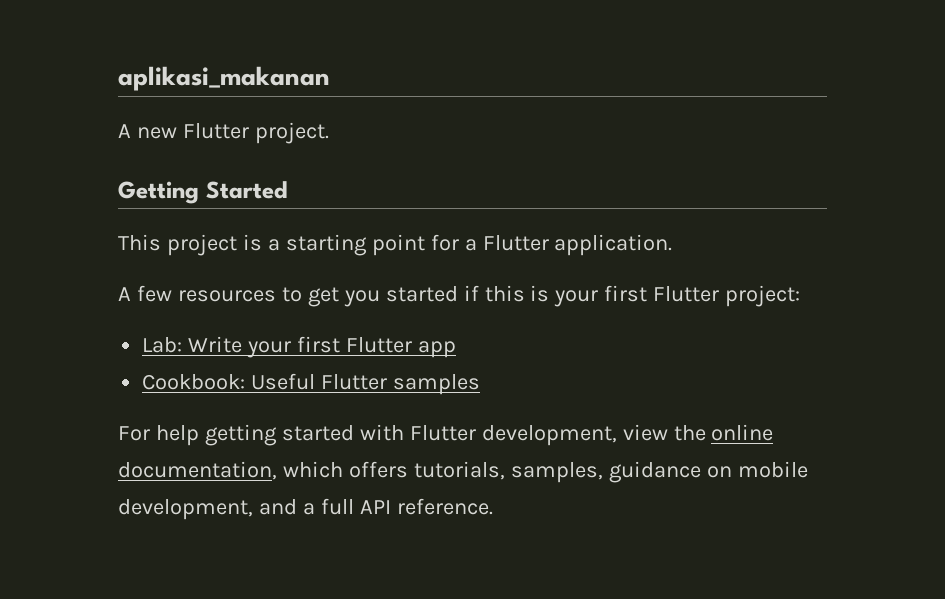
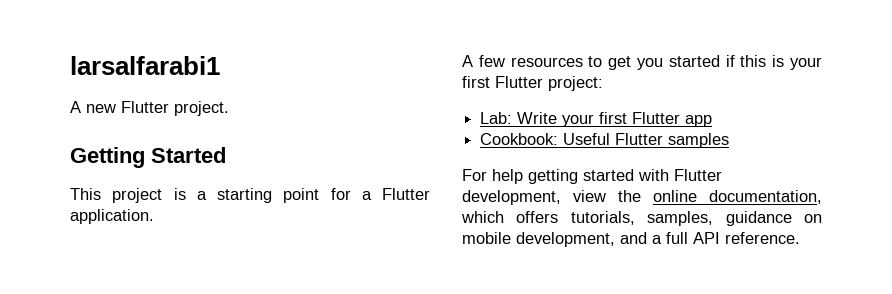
- aplikasi_makanan
+ larsalfarabi1

